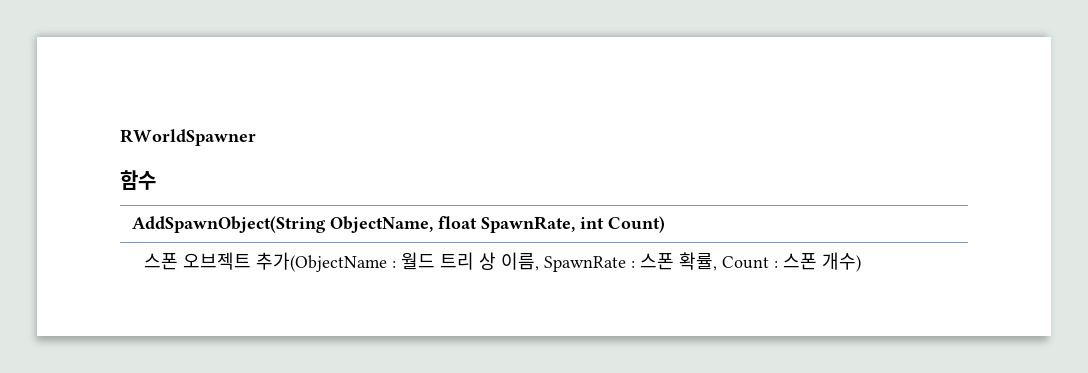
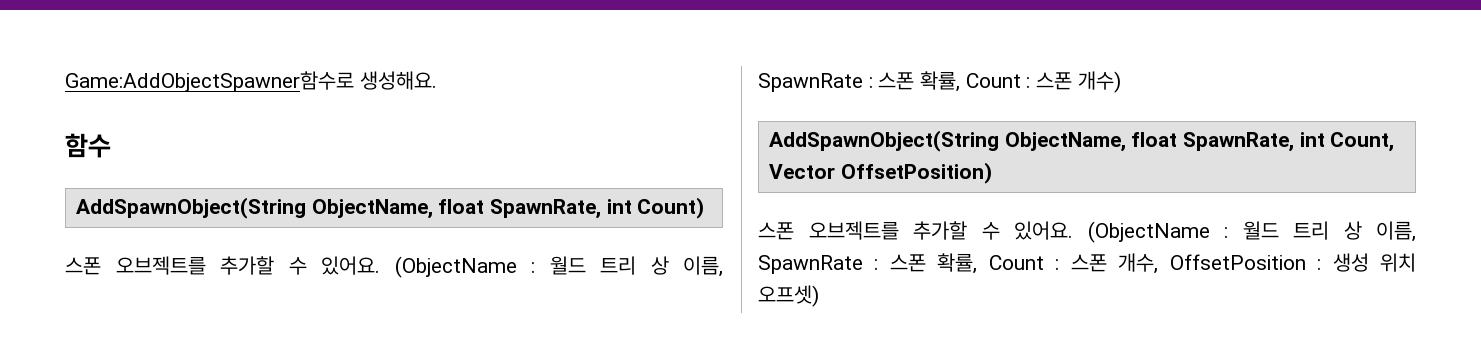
- RWorldSpawner
+ Game:AddObjectSpawner함수로 생성해요.
- 스폰 오브젝트 추가(ObjectName : 월드 트리 상 이름, SpawnRate : 스폰 확률, Count : 스폰 개수)
+ 스폰 오브젝트를 추가할 수 있어요. (ObjectName : 월드 트리 상 이름, SpawnRate : 스폰 확률, Count : 스폰 개수)
+ AddSpawnObject(String ObjectName, float SpawnRate, int Count, Vector OffsetPosition)
+ 스폰 오브젝트를 추가할 수 있어요. (ObjectName : 월드 트리 상 이름, SpawnRate : 스폰 확률, Count : 스폰 개수, OffsetPosition : 생성 위치 오프셋)

